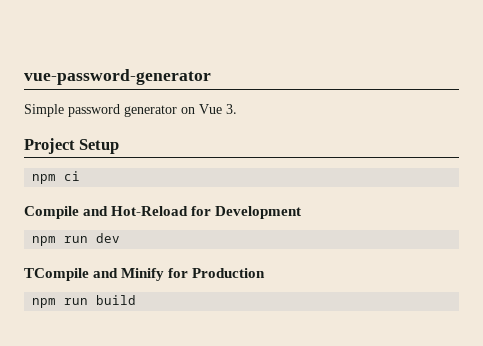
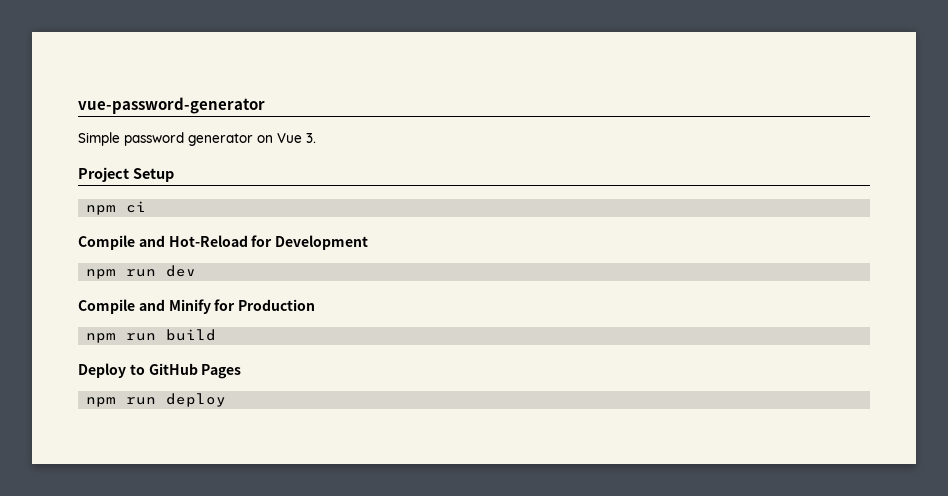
- TCompile and Minify for Production
+ Compile and Minify for Production
+ Deploy to GitHub Pages
+ npm run deploy

